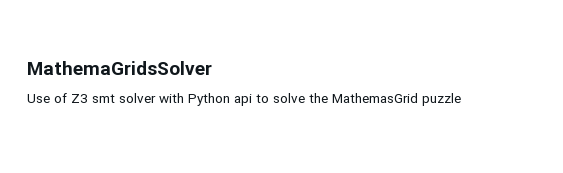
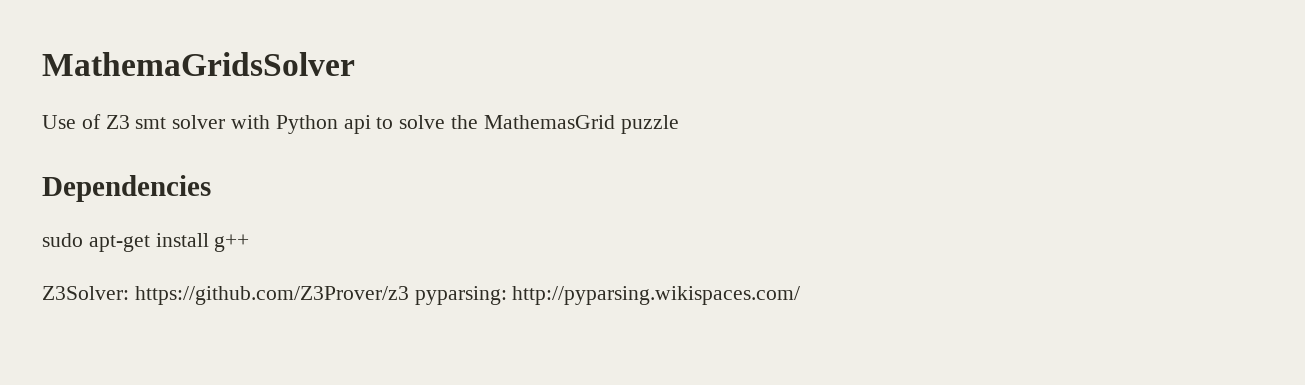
+ Dependencies
+ sudo apt-get install g++
+ Z3Solver: https://github.com/Z3Prover/z3 pyparsing: http://pyparsing.wikispaces.com/

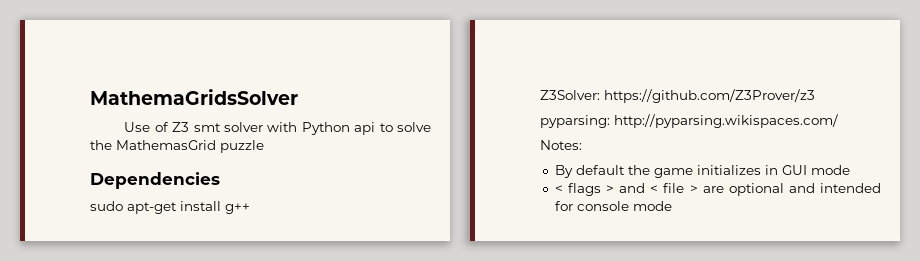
- Z3Solver: https://github.com/Z3Prover/z3 pyparsing: http://pyparsing.wikispaces.com/
+ Z3Solver: https://github.com/Z3Prover/z3
+ pyparsing: http://pyparsing.wikispaces.com/
+ Notes:
+ By default the game initializes in GUI mode
+ < flags > and < file > are optional and intended for console mode

